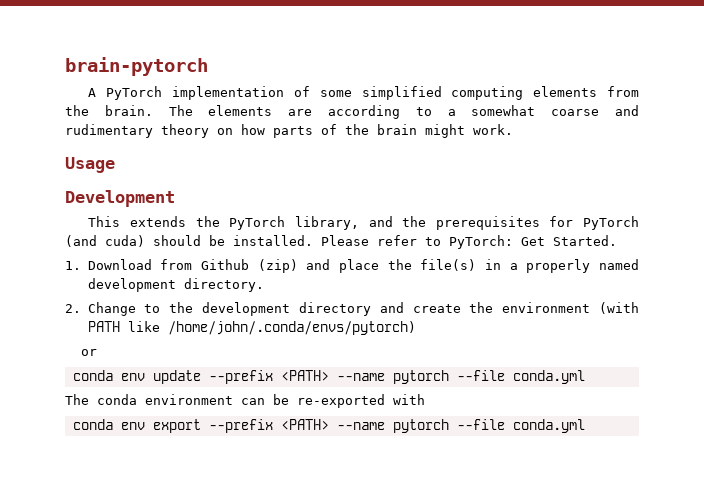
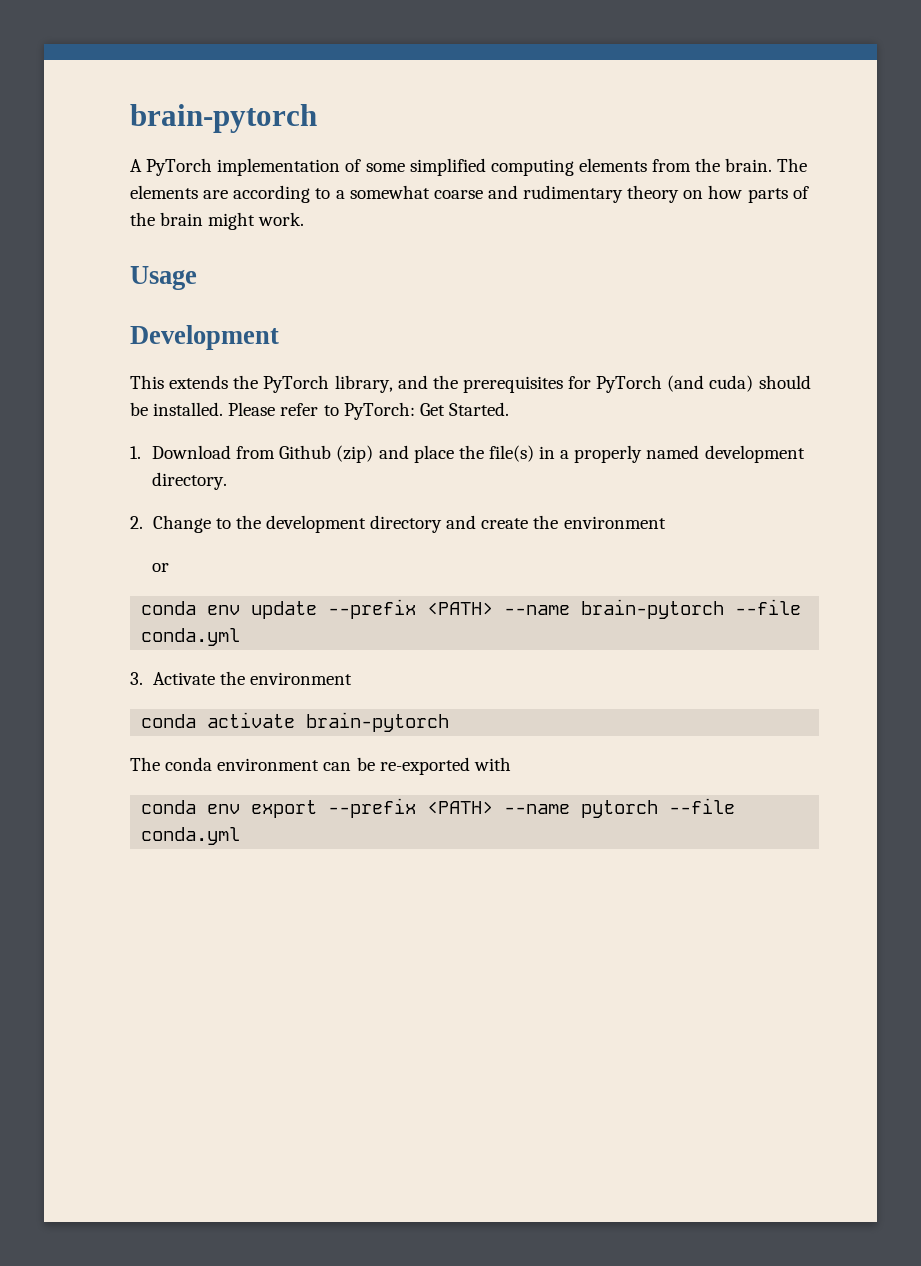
- 2. Change to the development directory and create the environment (with PATH like /home/john/.conda/envs/pytorch)
+ 2. Change to the development directory and create the environment
- conda env update --prefix <PATH> --name pytorch --file conda.yml
+ conda env update --prefix <PATH> --name brain-pytorch --file conda.yml
+ 3. Activate the environment
+ conda activate brain-pytorch

